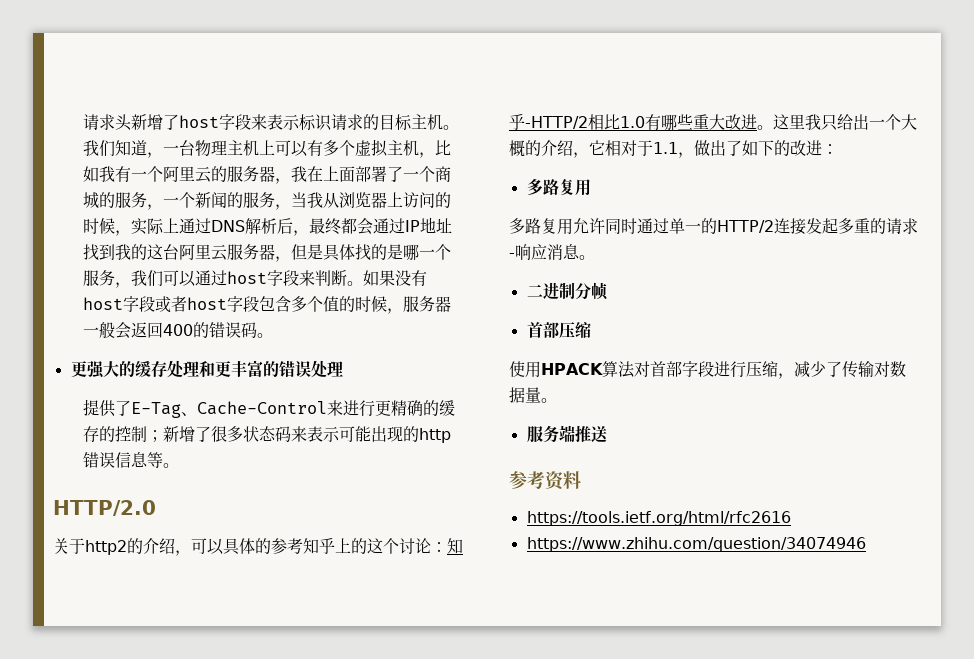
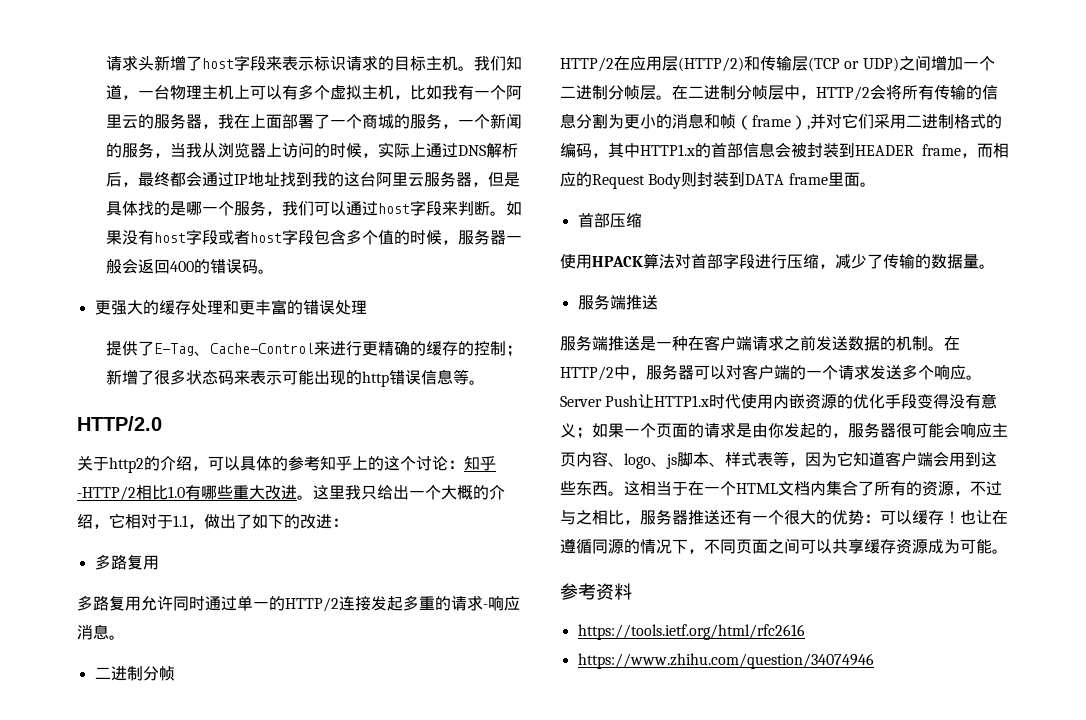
+ HTTP/2在应用层(HTTP/2)和传输层(TCP or UDP)之间增加一个二进制分帧层。在二进制分帧层中，HTTP/2会将所有传输的信息分割为更小的消息和帧（frame）,并对它们采用二进制格式的编码，其中HTTP1.x的首部信息会被封装到HEADER frame，而相应的Request Body则封装到DATA frame里面。
- 使用HPACK算法对首部字段进行压缩，减少了传输对数据量。
+ 使用HPACK算法对首部字段进行压缩，减少了传输的数据量。
+ 服务端推送是一种在客户端请求之前发送数据的机制。在HTTP/2中，服务器可以对客户端的一个请求发送多个响应。Server Push让HTTP1.x时代使用内嵌资源的优化手段变得没有意义；如果一个页面的请求是由你发起的，服务器很可能会响应主页内容、logo、js脚本、样式表等，因为它知道客户端会用到这些东西。这相当于在一个HTML文档内集合了所有的资源，不过与之相比，服务器推送还有一个很大的优势：可以缓存！也让在遵循同源的情况下，不同页面之间可以共享缓存资源成为可能。

